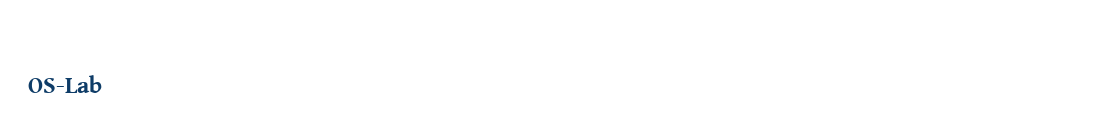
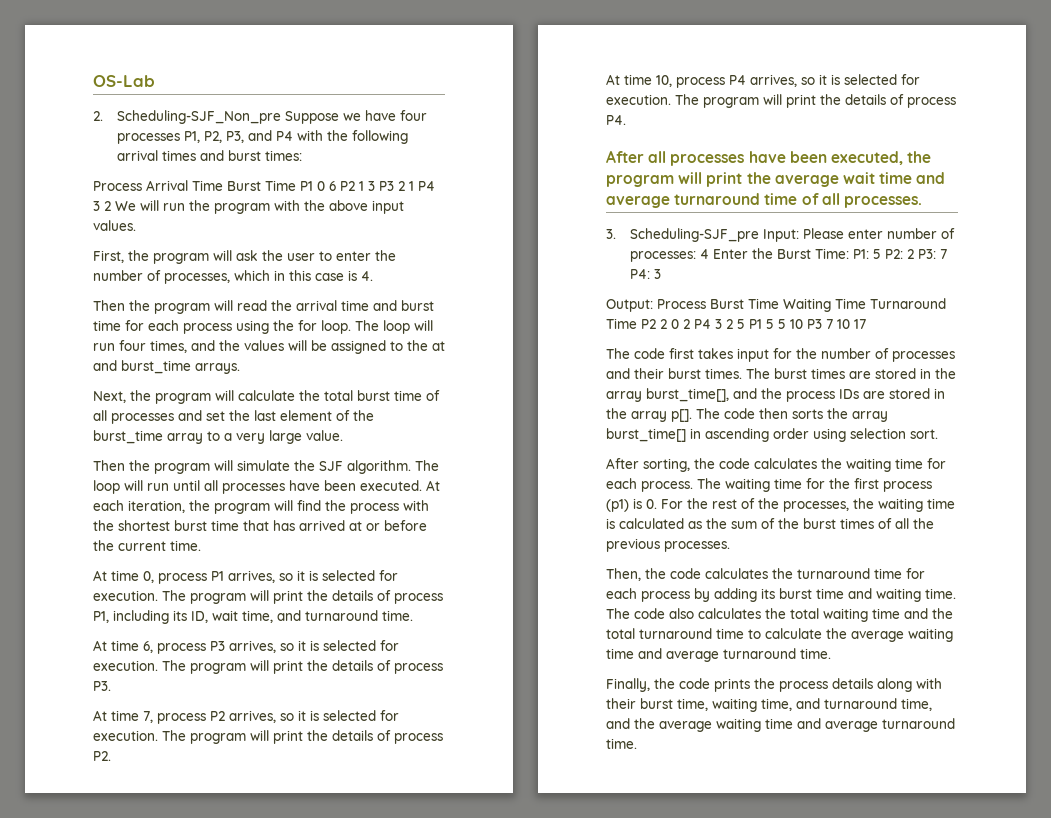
+ 2. Scheduling-SJF_Non_pre Suppose we have four processes P1, P2, P3, and P4 with the following arrival times and burst times:
+ Process Arrival Time Burst Time P1 0 6 P2 1 3 P3 2 1 P4 3 2 We will run the program with the above input values.
+ First, the program will ask the user to enter the number of processes, which in this case is 4.
+ Then the program will read the arrival time and burst time for each process using the for loop. The loop will run four times, and the values will be assigned to the at and burst_time arrays.
+ Next, the program will calculate the total burst time of all processes and set the last element of the burst_time array to a very large value.
+ Then the program will simulate the SJF algorithm. The loop will run until all processes have been executed. At each iteration, the program will find the process with the shortest burst time that has arrived at or before the current time.
+ At time 0, process P1 arrives, so it is selected for execution. The program will print the details of process P1, including its ID, wait time, and turnaround time.
+ At time 6, process P3 arrives, so it is selected for execution. The program will print the details of process P3.
+ At time 7, process P2 arrives, so it is selected for execution. The program will print the details of process P2.
+ At time 10, process P4 arrives, so it is selected for execution. The program will print the details of process P4.
+ After all processes have been executed, the program will print the average wait time and average turnaround time of all processes.
+ 3. Scheduling-SJF_pre Input: Please enter number of processes: 4 Enter the Burst Time: P1: 5 P2: 2 P3: 7 P4: 3
+ Output: Process Burst Time Waiting Time Turnaround Time P2 2 0 2 P4 3 2 5 P1 5 5 10 P3 7 10 17
+ The code first takes input for the number of processes and their burst times. The burst times are stored in the array burst_time[], and the process IDs are stored in the array p[]. The code then sorts the array burst_time[] in ascending order using selection sort.
+ After sorting, the code calculates the waiting time for each process. The waiting time for the first process (p1) is 0. For the rest of the processes, the waiting time is calculated as the sum of the burst times of all the previous processes.
+ Then, the code calculates the turnaround time for each process by adding its burst time and waiting time. The code also calculates the total waiting time and the total turnaround time to calculate the average waiting time and average turnaround time.
+ Finally, the code prints the process details along with their burst time, waiting time, and turnaround time, and the average waiting time and average turnaround time.

